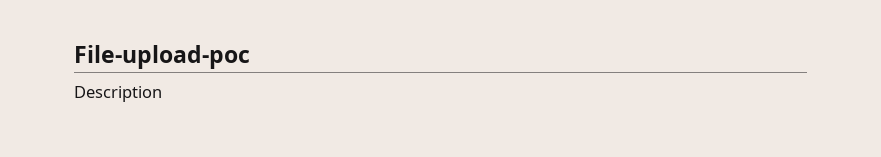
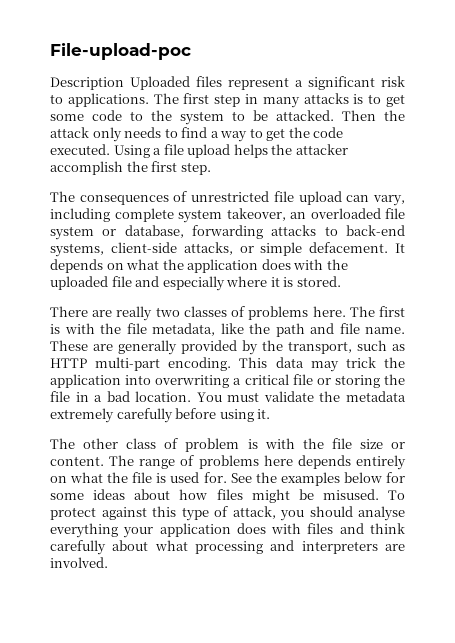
- Description
+ Description Uploaded files represent a significant risk to applications. The first step in many attacks is to get some code to the system to be attacked. Then the attack only needs to find a way to get the code executed. Using a file upload helps the attacker accomplish the first step.
+ The consequences of unrestricted file upload can vary, including complete system takeover, an overloaded file system or database, forwarding attacks to back-end systems, client-side attacks, or simple defacement. It depends on what the application does with the uploaded file and especially where it is stored.
+ There are really two classes of problems here. The first is with the file metadata, like the path and file name. These are generally provided by the transport, such as HTTP multi-part encoding. This data may trick the application into overwriting a critical file or storing the file in a bad location. You must validate the metadata extremely carefully before using it.
+ The other class of problem is with the file size or content. The range of problems here depends entirely on what the file is used for. See the examples below for some ideas about how files might be misused. To protect against this type of attack, you should analyse everything your application does with files and think carefully about what processing and interpreters are involved.

